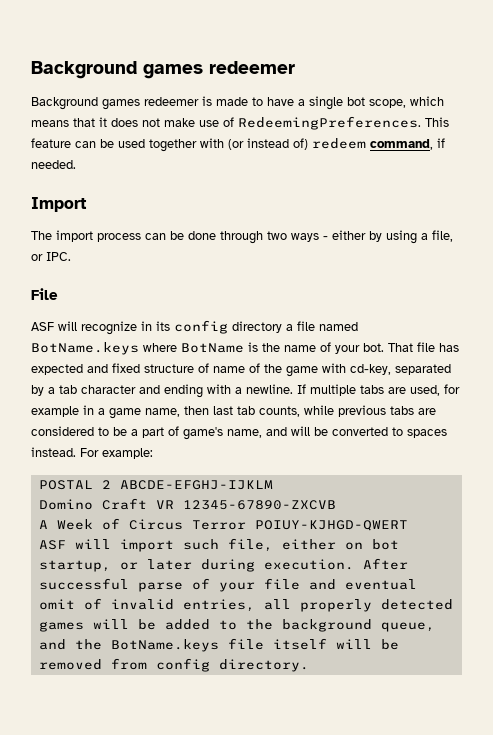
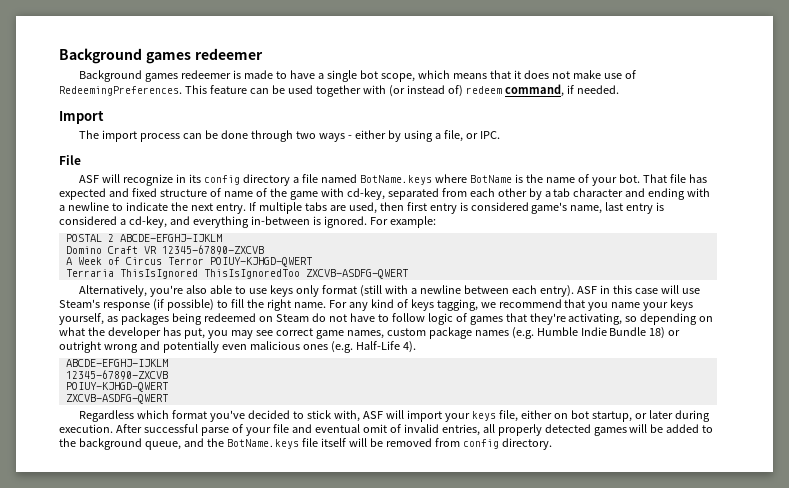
- That file has expected and fixed structure of name of the game with cd-key, separated by a tab character and ending with a newline.
+ That file has expected and fixed structure of name of the game with cd-key, separated from each other by a tab character and ending with a newline to indicate the next entry.
- If multiple tabs are used, for example in a game name, then last tab counts, while previous tabs are considered to be a part of game's name, and will be converted to spaces instead.
+ If multiple tabs are used, then first entry is considered game's name, last entry is considered a cd-key, and everything in-between is ignored.
- ASF will import such file, either on bot startup, or later during execution.
+ Terraria ThisIsIgnored ThisIsIgnoredToo ZXCVB-ASDFG-QWERT
+ Alternatively, you're also able to use keys only format (still with a newline between each entry). ASF in this case will use Steam's response (if possible) to fill the right name. For any kind of keys tagging, we recommend that you name your keys yourself, as packages being redeemed on Steam do not have to follow logic of games that they're activating, so depending on what the developer has put, you may see correct game names, custom package names (e.g. Humble Indie Bundle 18) or outright wrong and potentially even malicious ones (e.g. Half-Life 4).
+ ABCDE-EFGHJ-IJKLM
+ 12345-67890-ZXCVB
+ POIUY-KJHGD-QWERT
+ ZXCVB-ASDFG-QWERT
+ Regardless which format you've decided to stick with, ASF will import your keys file, either on bot startup, or later during execution.

